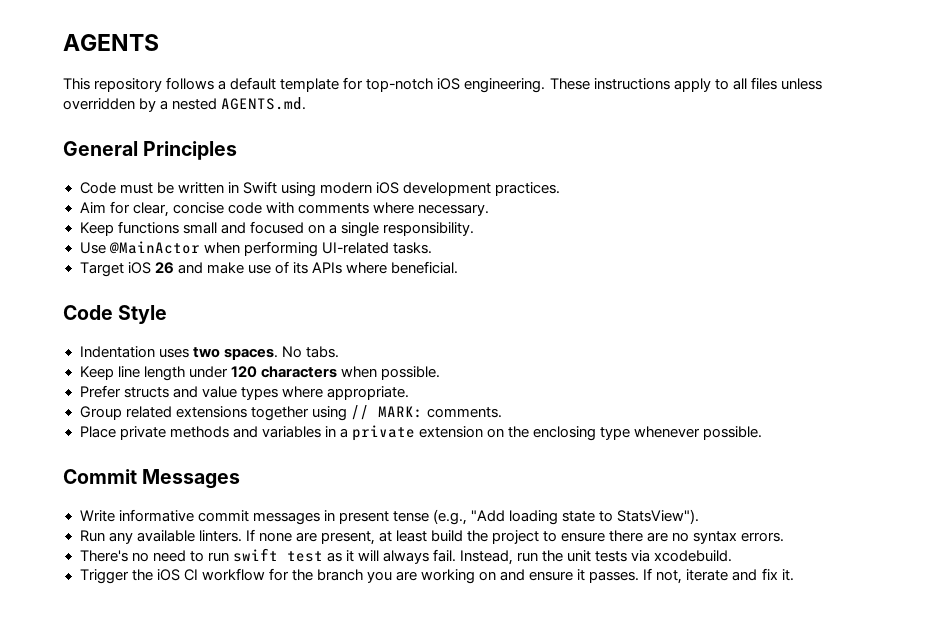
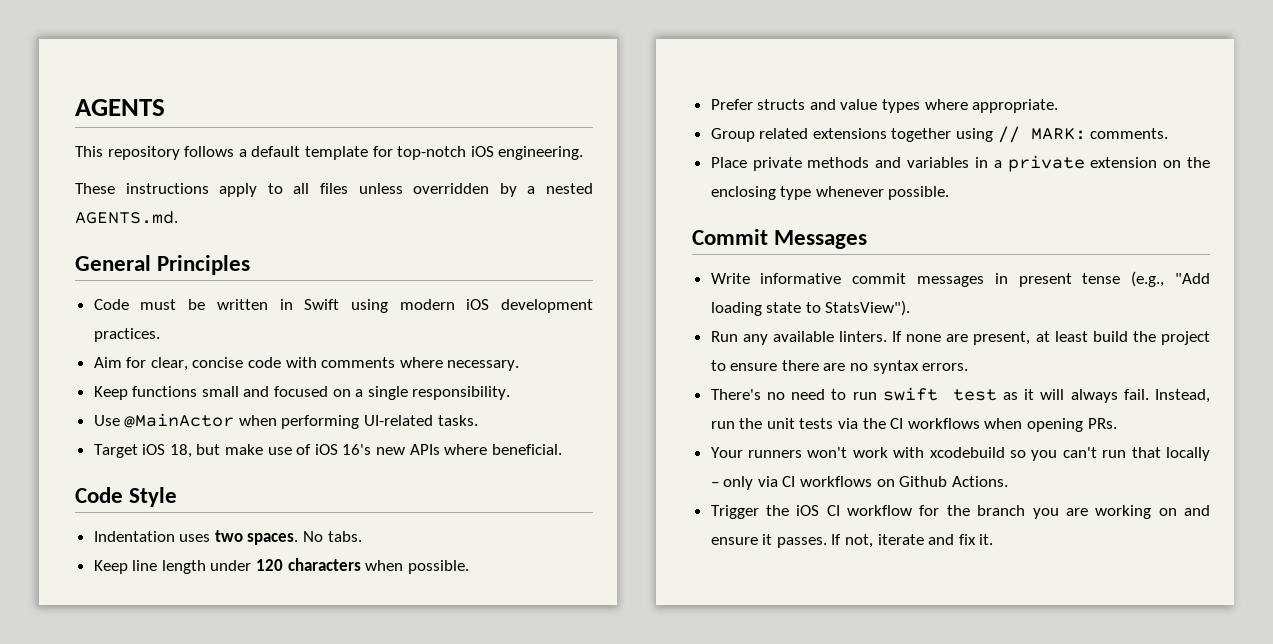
- This repository follows a default template for top-notch iOS engineering. These instructions apply to all files unless overridden by a nested AGENTS.md.
+ This repository follows a default template for top-notch iOS engineering.
+ These instructions apply to all files unless overridden by a nested AGENTS.md.
- Target iOS 26 and make use of its APIs where beneficial.
+ Target iOS 18, but make use of iOS 16's new APIs where beneficial.
- Instead, run the unit tests via xcodebuild.
+ Instead, run the unit tests via the CI workflows when opening PRs.
+ Your runners won't work with xcodebuild so you can't run that locally – only via CI workflows on Github Actions.

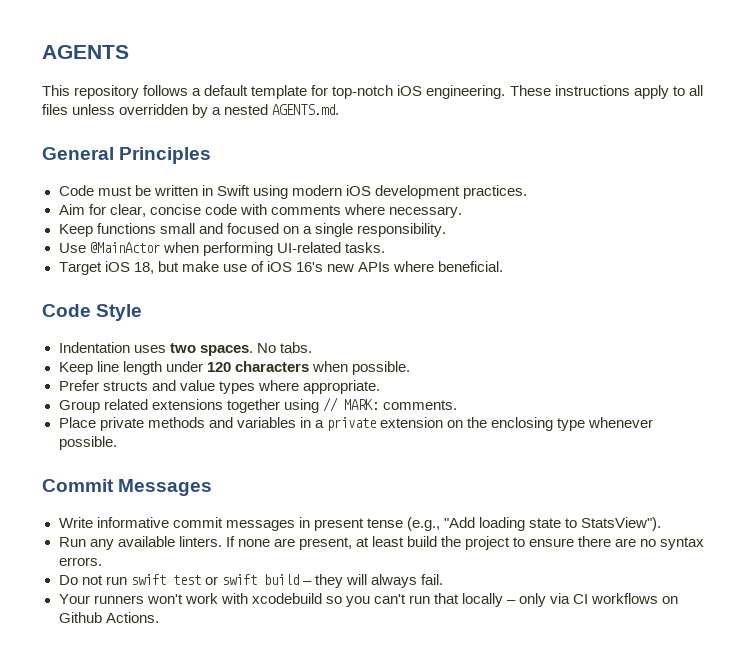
- This repository follows a default template for top-notch iOS engineering.
- These instructions apply to all files unless overridden by a nested AGENTS.md.
+ This repository follows a default template for top-notch iOS engineering. These instructions apply to all files unless overridden by a nested AGENTS.md.
- There's no need to run swift test as it will always fail. Instead, run the unit tests via the CI workflows when opening PRs.
+ Do not run swift test or swift build – they will always fail.
- Trigger the iOS CI workflow for the branch you are working on and ensure it passes. If not, iterate and fix it.

